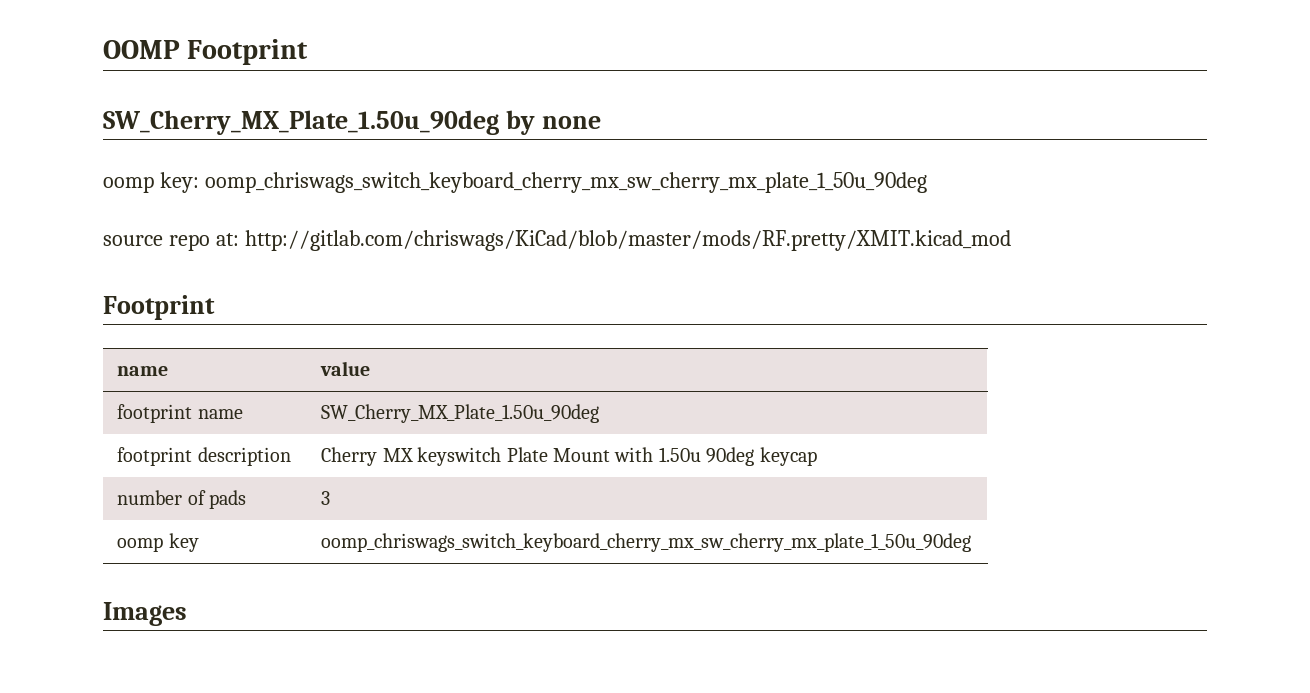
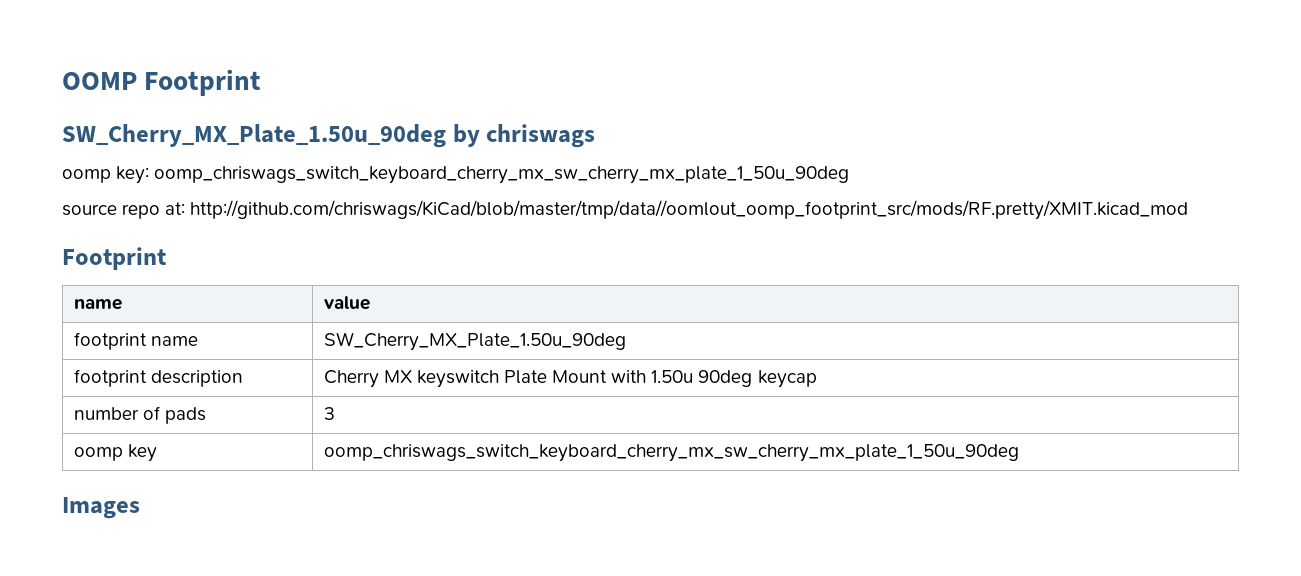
- SW_Cherry_MX_Plate_1.50u_90deg by none
+ SW_Cherry_MX_Plate_1.50u_90deg by chriswags
- source repo at: http://gitlab.com/chriswags/KiCad/blob/master/mods/RF.pretty/XMIT.kicad_mod
+ source repo at: http://github.com/chriswags/KiCad/blob/master/tmp/data//oomlout_oomp_footprint_src/mods/RF.pretty/XMIT.kicad_mod

